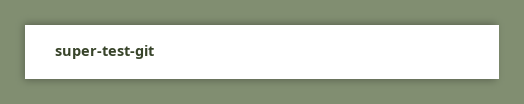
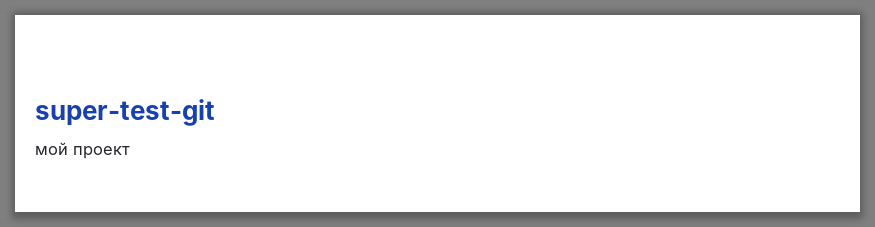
+ мой проект

